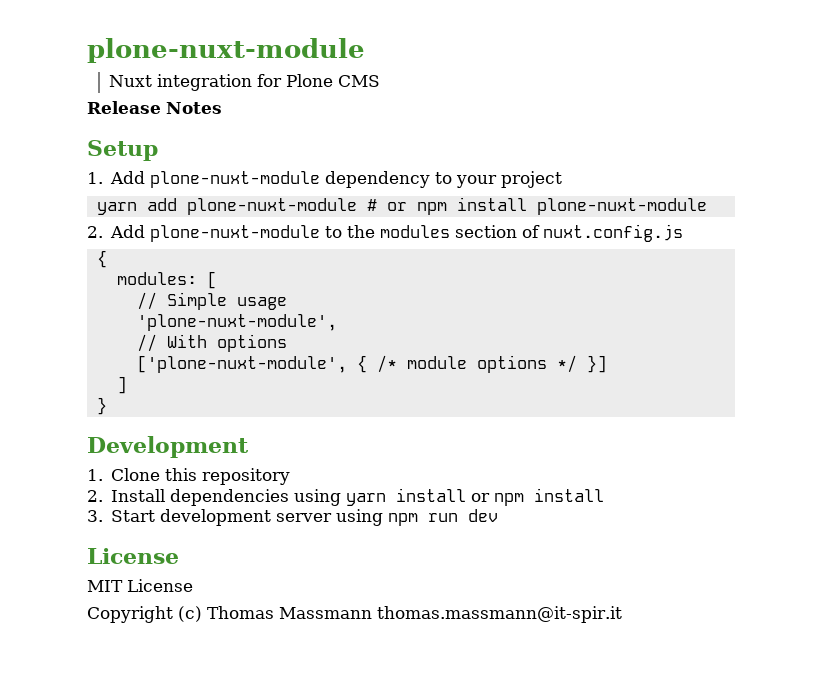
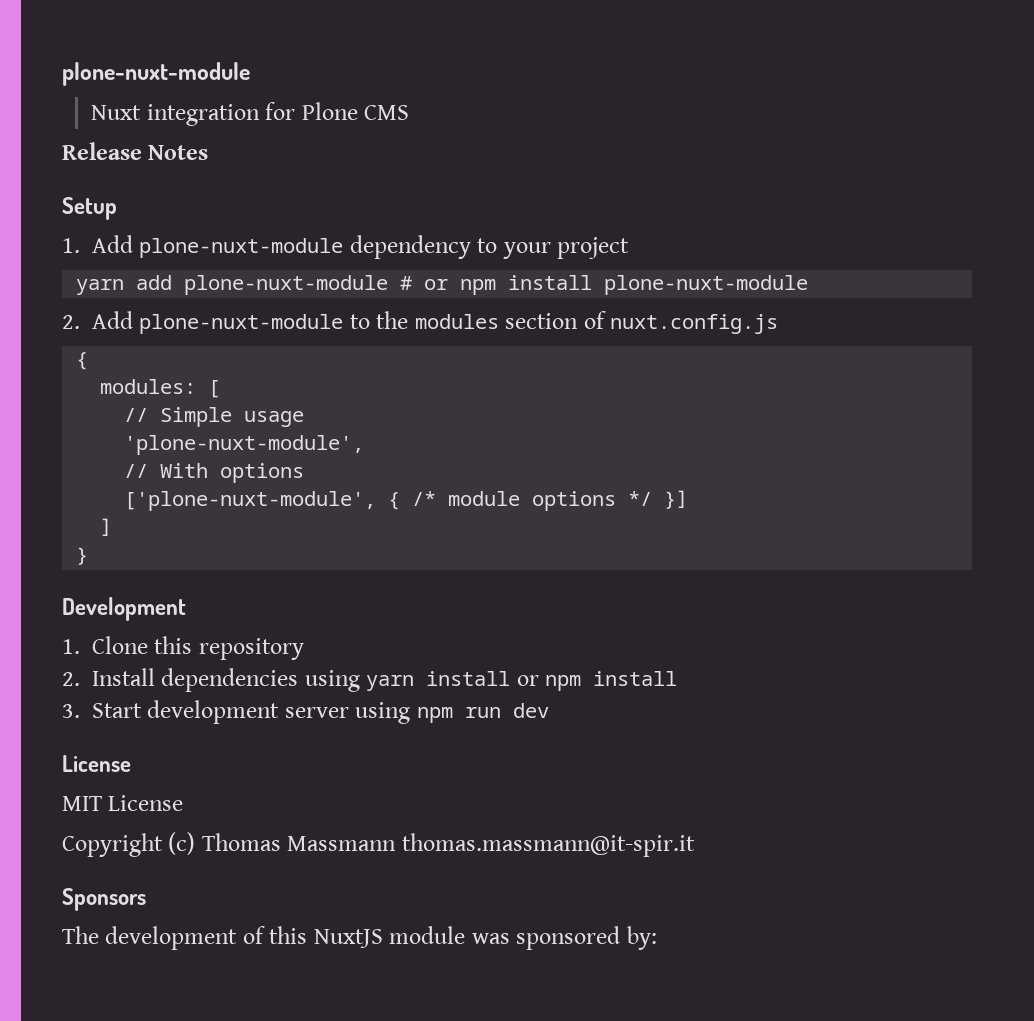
+ Sponsors
+ The development of this NuxtJS module was sponsored by:

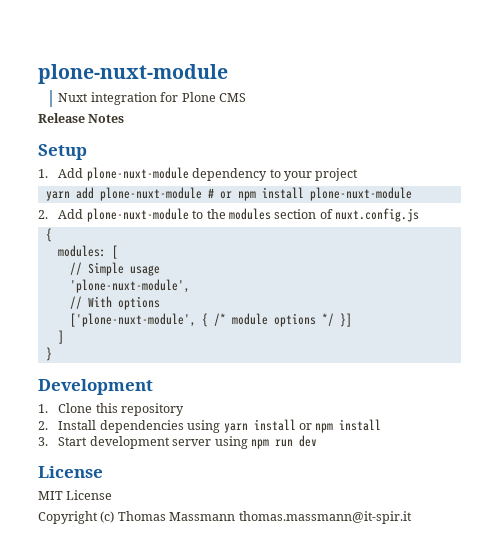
- Sponsors
- The development of this NuxtJS module was sponsored by:

